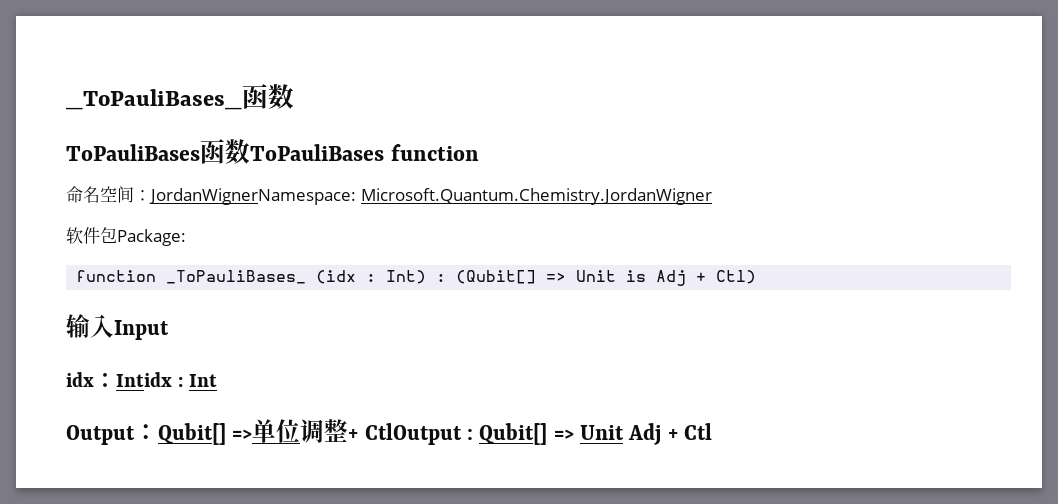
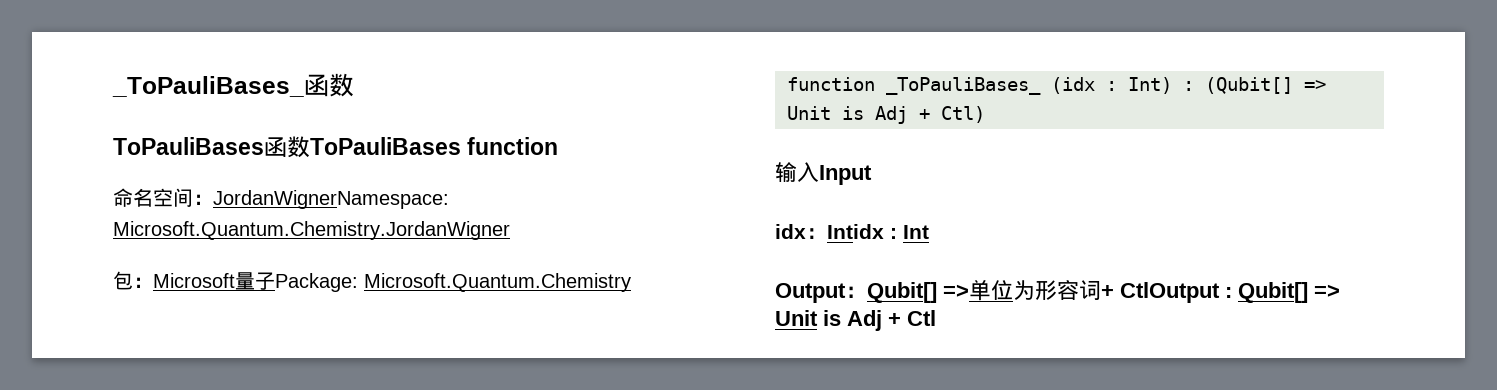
- 软件包Package:
+ 包：Microsoft量子Package: Microsoft.Quantum.Chemistry
- Output：Qubit[] =>单位调整+ CtlOutput : Qubit[] => Unit Adj + Ctl
+ Output：Qubit[] =>单位为形容词+ CtlOutput : Qubit[] => Unit is Adj + Ctl

